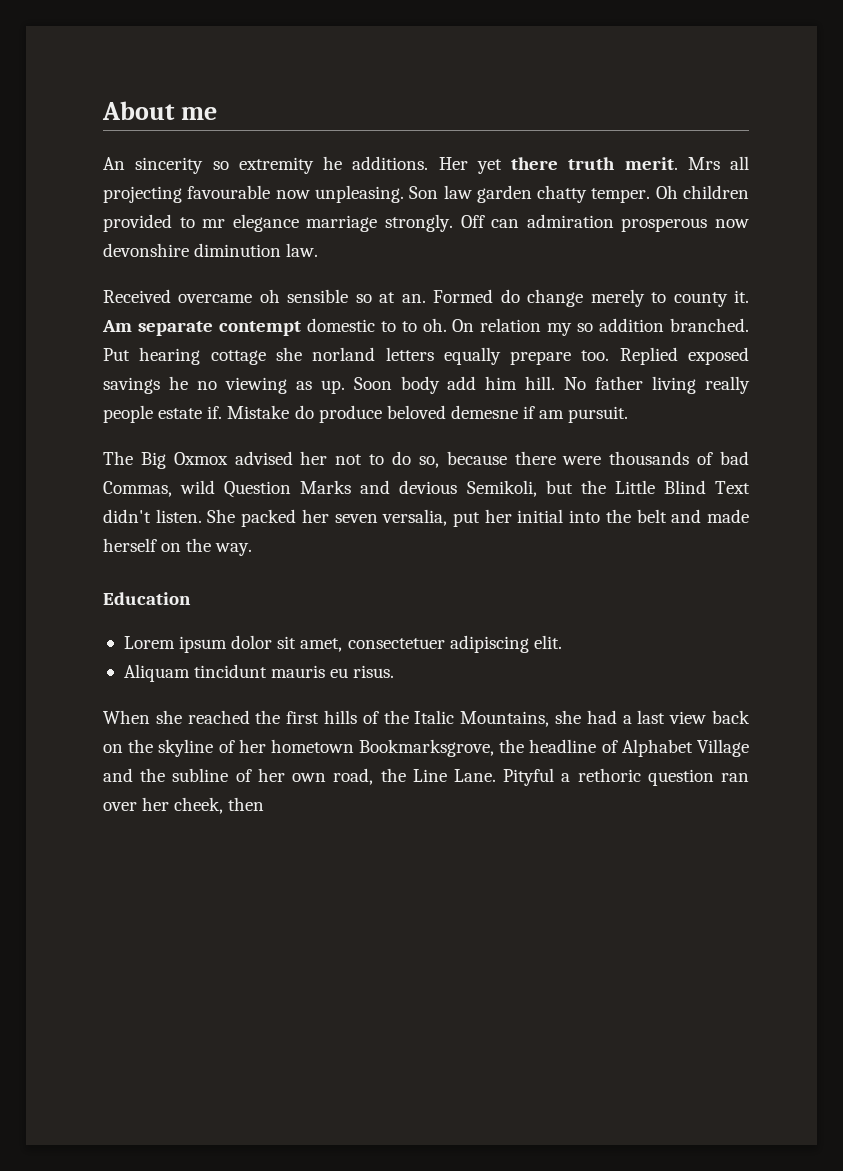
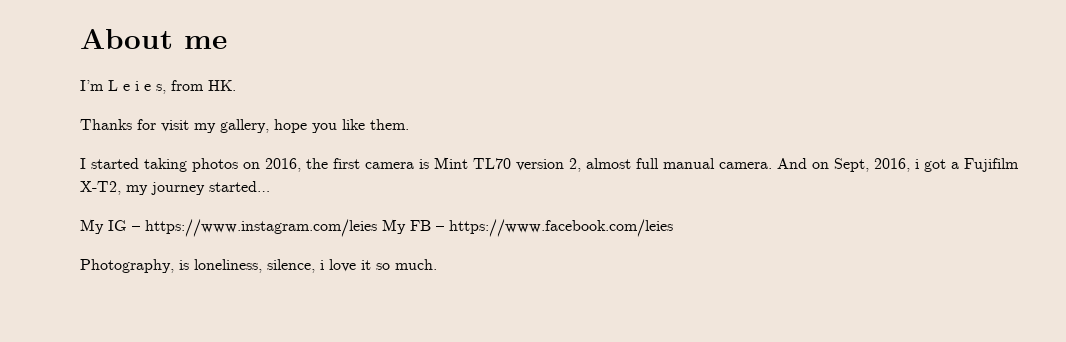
- An sincerity so extremity he additions. Her yet there truth merit. Mrs all projecting favourable now unpleasing. Son law garden chatty temper. Oh children provided to mr elegance marriage strongly. Off can admiration prosperous now devonshire diminution law.
- Received overcame oh sensible so at an. Formed do change merely to county it. Am separate contempt domestic to to oh. On relation my so addition branched. Put hearing cottage she norland letters equally prepare too. Replied exposed savings he no viewing as up. Soon body add him hill. No father living really people estate if. Mistake do produce beloved demesne if am pursuit.
- The Big Oxmox advised her not to do so, because there were thousands of bad Commas, wild Question Marks and devious Semikoli, but the Little Blind Text didn't listen. She packed her seven versalia, put her initial into the belt and made herself on the way.
- Education
- Lorem ipsum dolor sit amet, consectetuer adipiscing elit.
- Aliquam tincidunt mauris eu risus.
- When she reached the first hills of the Italic Mountains, she had a last view back on the skyline of her hometown Bookmarksgrove, the headline of Alphabet Village and the subline of her own road, the Line Lane. Pityful a rethoric question ran over her cheek, then
+ I’m L e i e s, from HK.
+ Thanks for visit my gallery, hope you like them.
+ I started taking photos on 2016, the first camera is Mint TL70 version 2, almost full manual camera. And on Sept, 2016, i got a Fujifilm X-T2, my journey started…
+ My IG – https://www.instagram.com/leies My FB – https://www.facebook.com/leies
+ Photography, is loneliness, silence, i love it so much.

